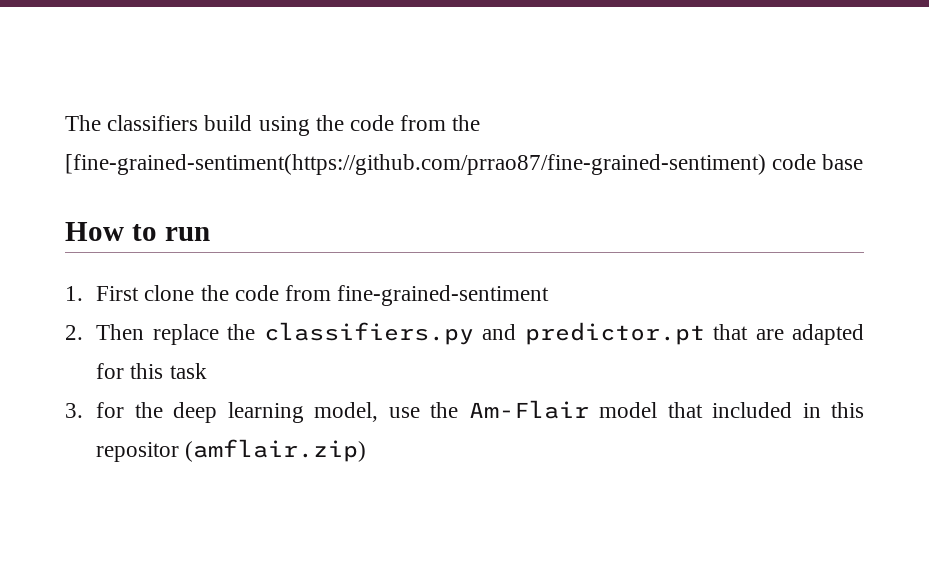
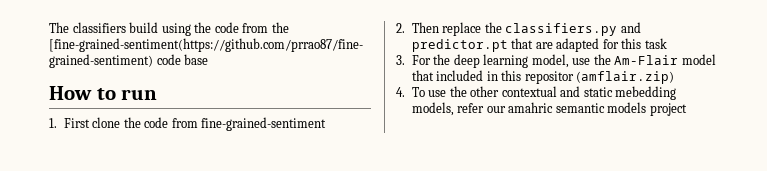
- 3. for the deep learning model, use the Am-Flair model that included in this repositor (amflair.zip)
+ 3. For the deep learning model, use the Am-Flair model that included in this repositor (amflair.zip)
+ 4. To use the other contextual and static mebedding models, refer our amahric semantic models project

